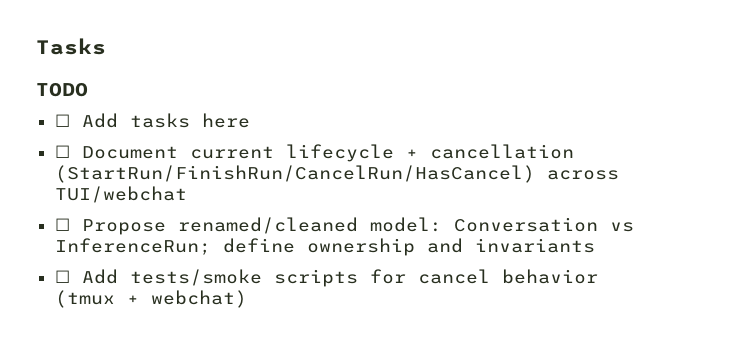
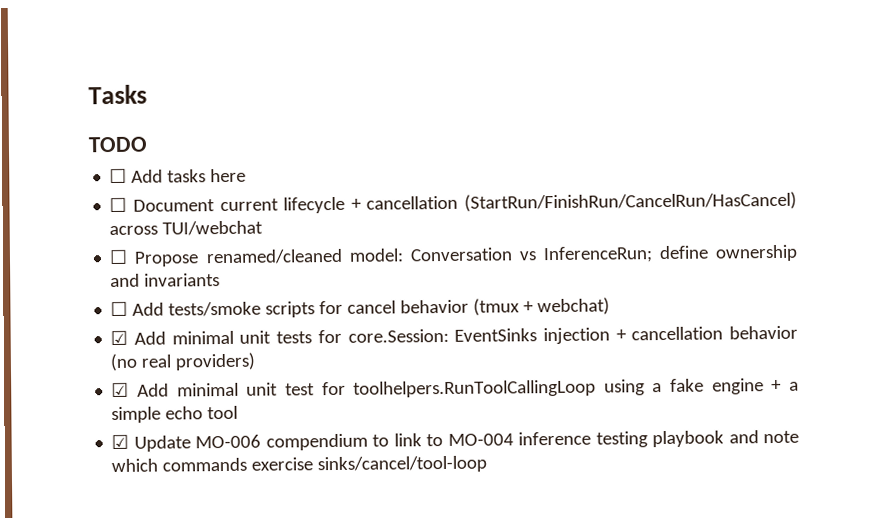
+ ☑ Add minimal unit tests for core.Session: EventSinks injection + cancellation behavior (no real providers)
+ ☑ Add minimal unit test for toolhelpers.RunToolCallingLoop using a fake engine + a simple echo tool
+ ☑ Update MO-006 compendium to link to MO-004 inference testing playbook and note which commands exercise sinks/cancel/tool-loop

